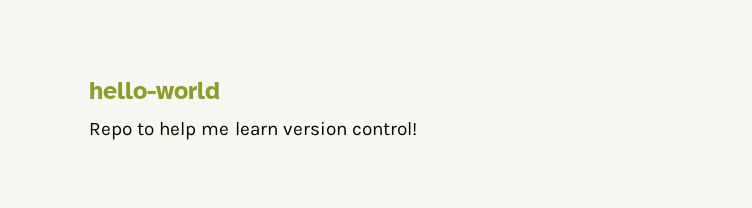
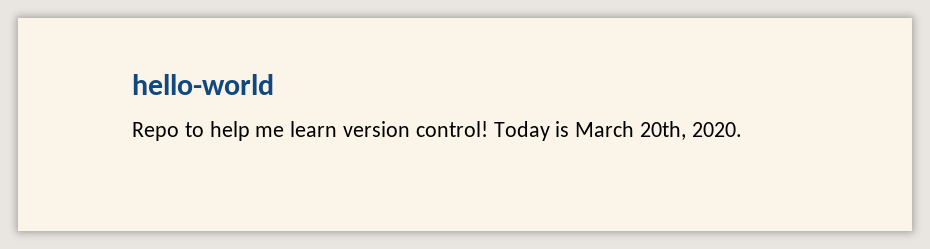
+ Today is March 20th, 2020.

